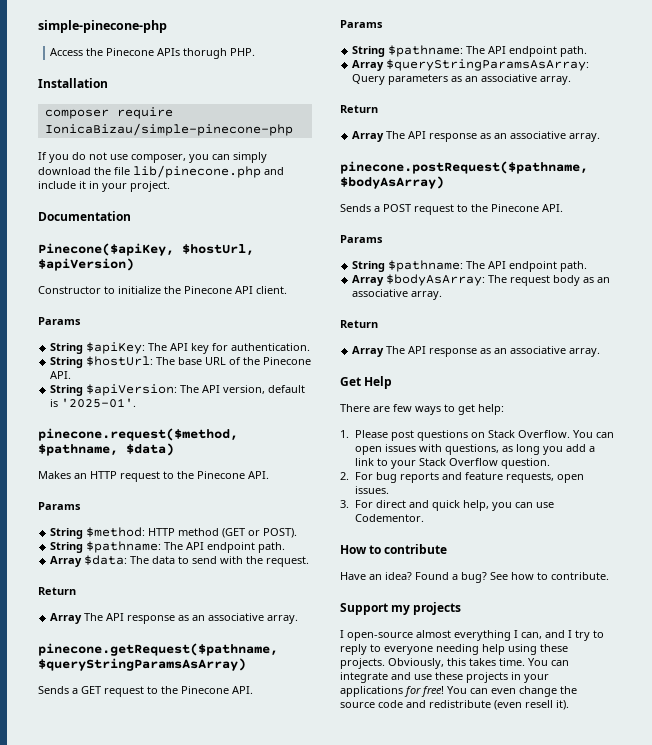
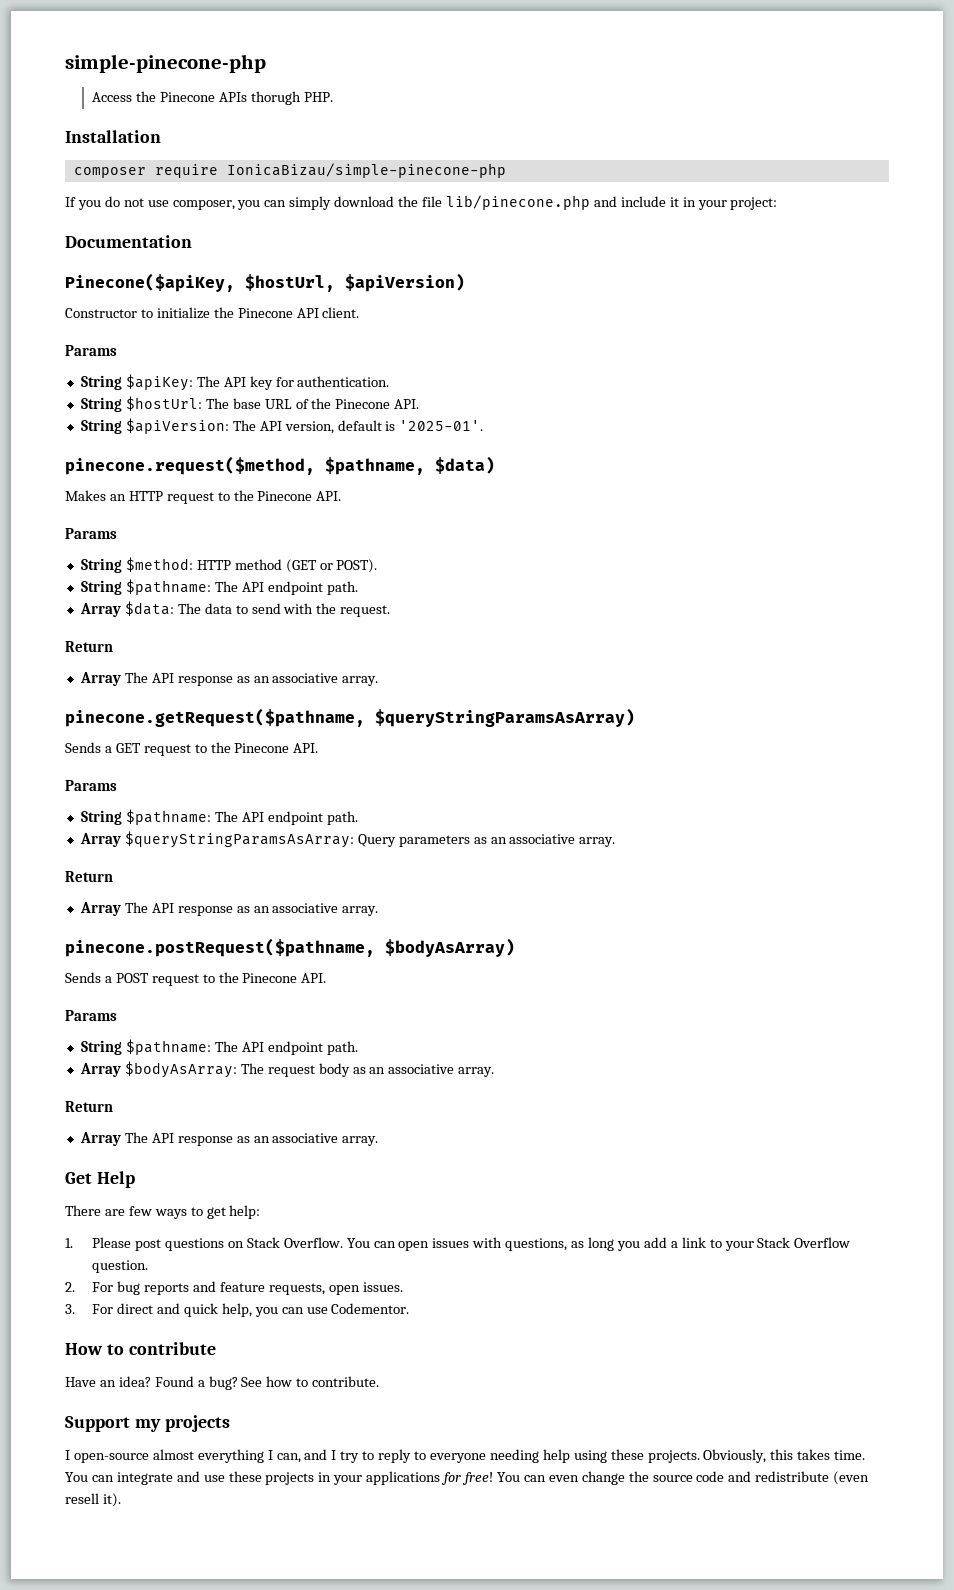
- If you do not use composer, you can simply download the file lib/pinecone.php and include it in your project.
+ If you do not use composer, you can simply download the file lib/pinecone.php and include it in your project:

